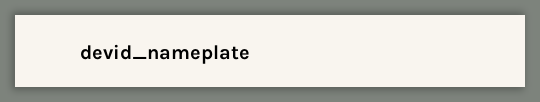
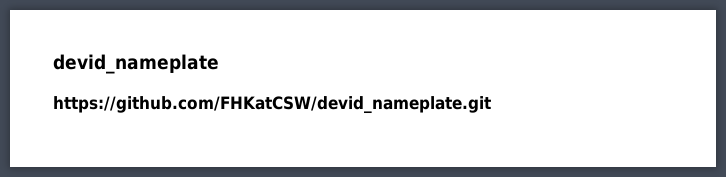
+ https://github.com/FHKatCSW/devid_nameplate.git

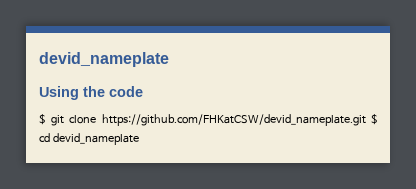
- https://github.com/FHKatCSW/devid_nameplate.git
+ Using the code
+ $ git clone https://github.com/FHKatCSW/devid_nameplate.git $ cd devid_nameplate

